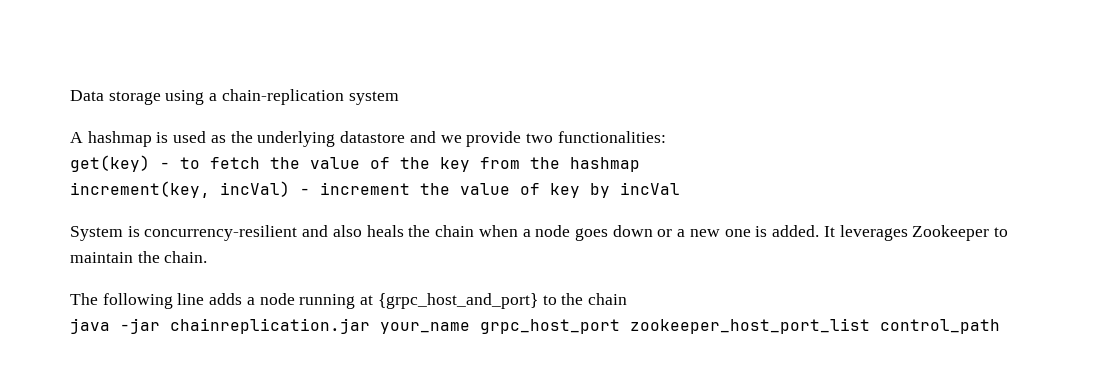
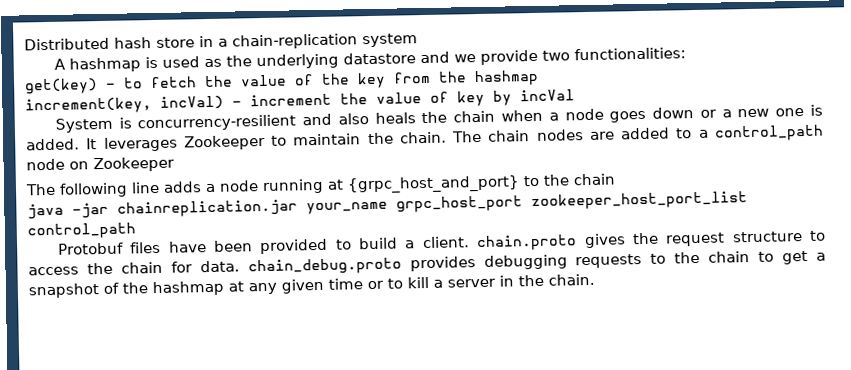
- Data storage using a chain-replication system
+ Distributed hash store in a chain-replication system
+ The chain nodes are added to a control_path node on Zookeeper
+ Protobuf files have been provided to build a client. chain.proto gives the request structure to access the chain for data. chain_debug.proto provides debugging requests to the chain to get a snapshot of the hashmap at any given time or to kill a server in the chain.

